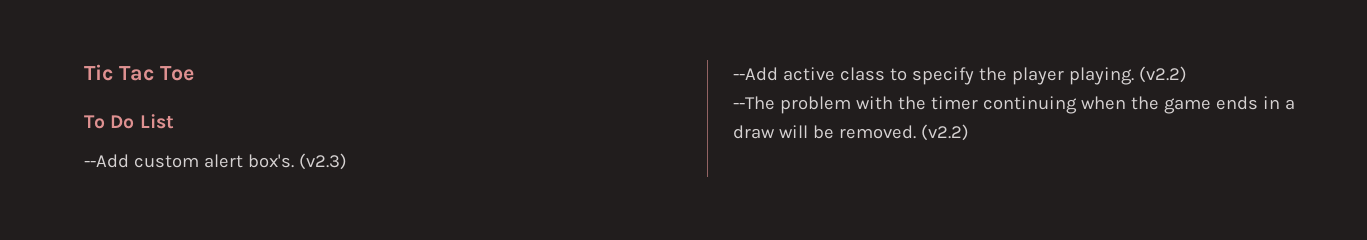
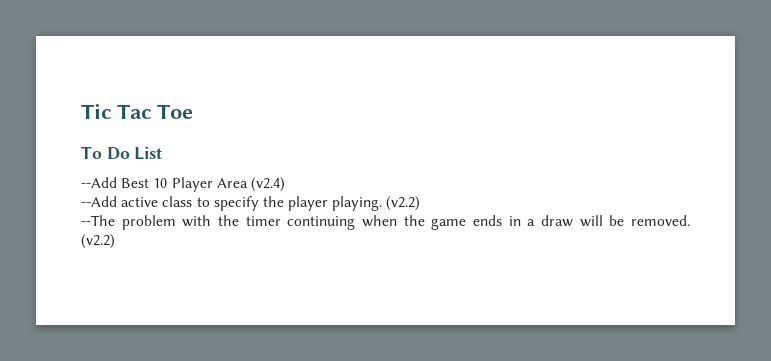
- --Add custom alert box's. (v2.3)
+ --Add Best 10 Player Area (v2.4)

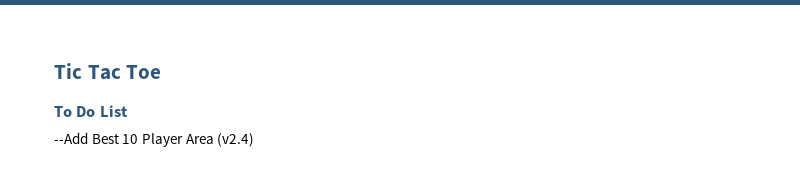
- --Add active class to specify the player playing. (v2.2)
- --The problem with the timer continuing when the game ends in a draw will be removed. (v2.2)

